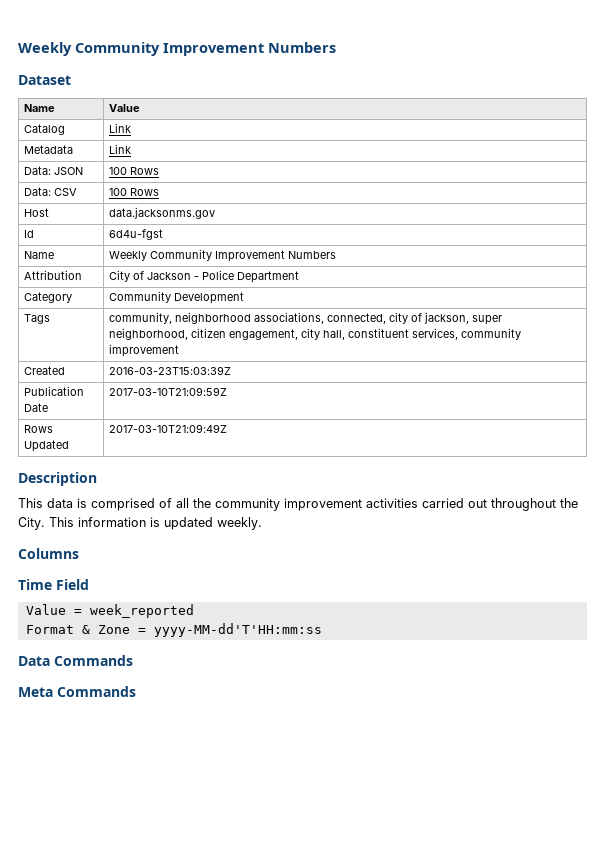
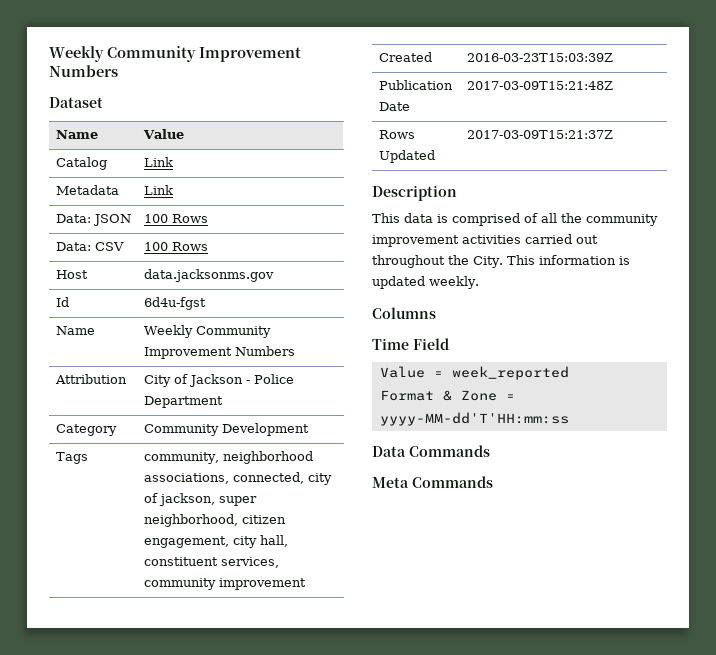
- Publication Date | 2017-03-10T21:09:59Z
+ Publication Date | 2017-03-09T15:21:48Z
- Rows Updated | 2017-03-10T21:09:49Z
+ Rows Updated | 2017-03-09T15:21:37Z

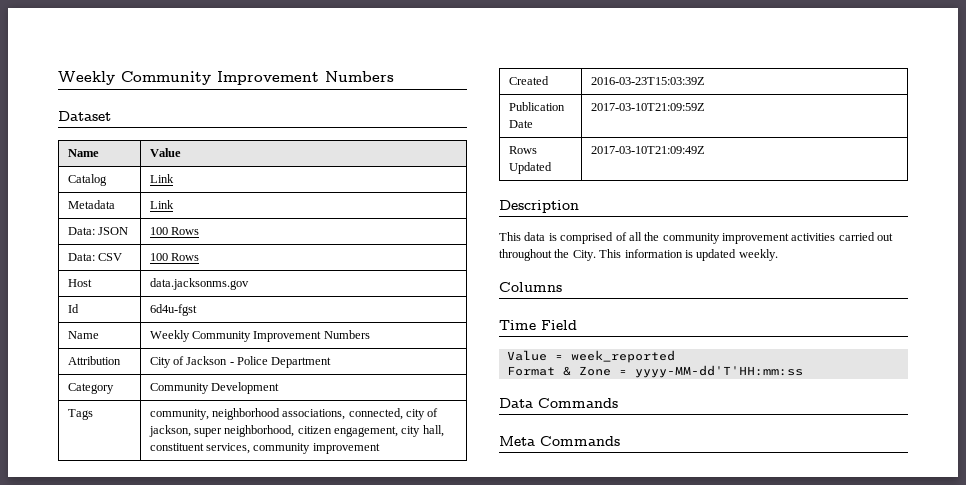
- Publication Date | 2017-03-09T15:21:48Z
+ Publication Date | 2017-03-10T21:09:59Z
- Rows Updated | 2017-03-09T15:21:37Z
+ Rows Updated | 2017-03-10T21:09:49Z

